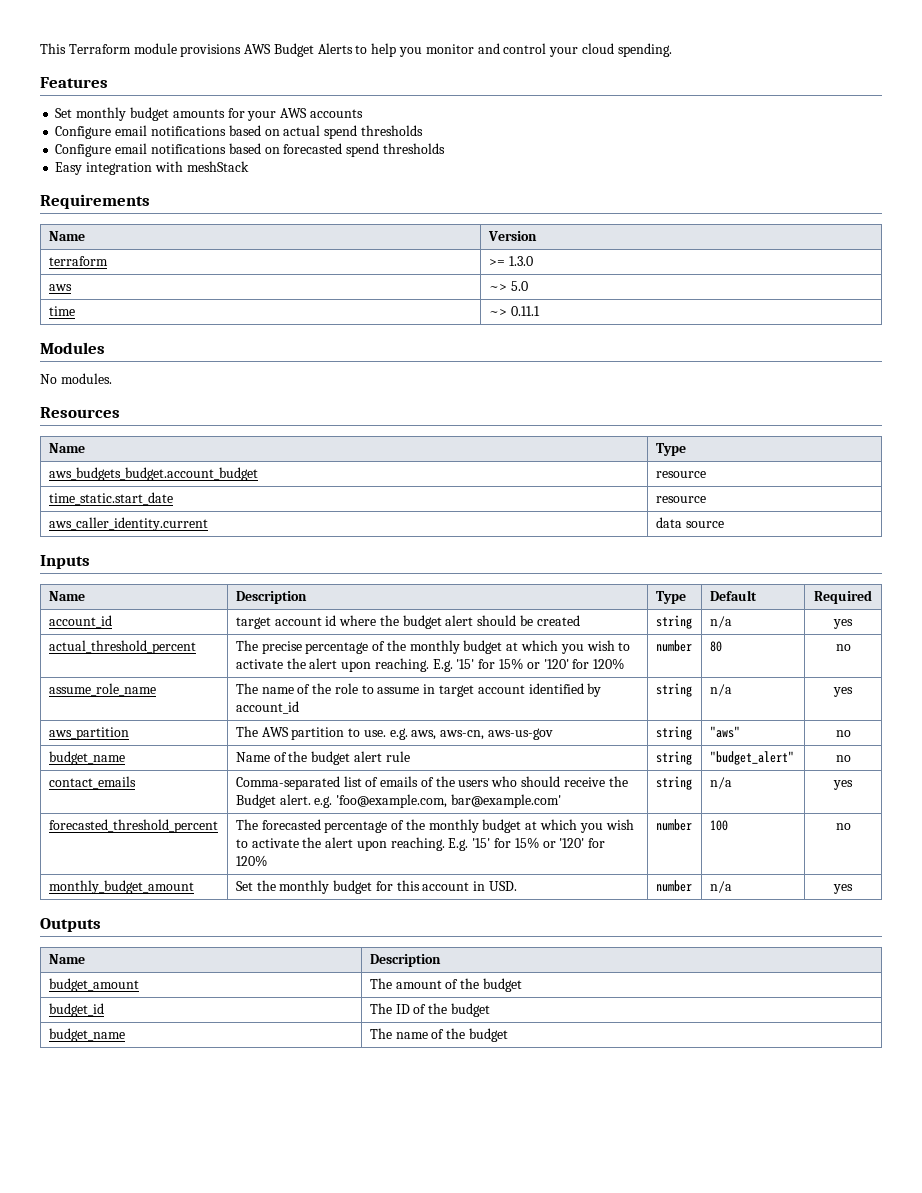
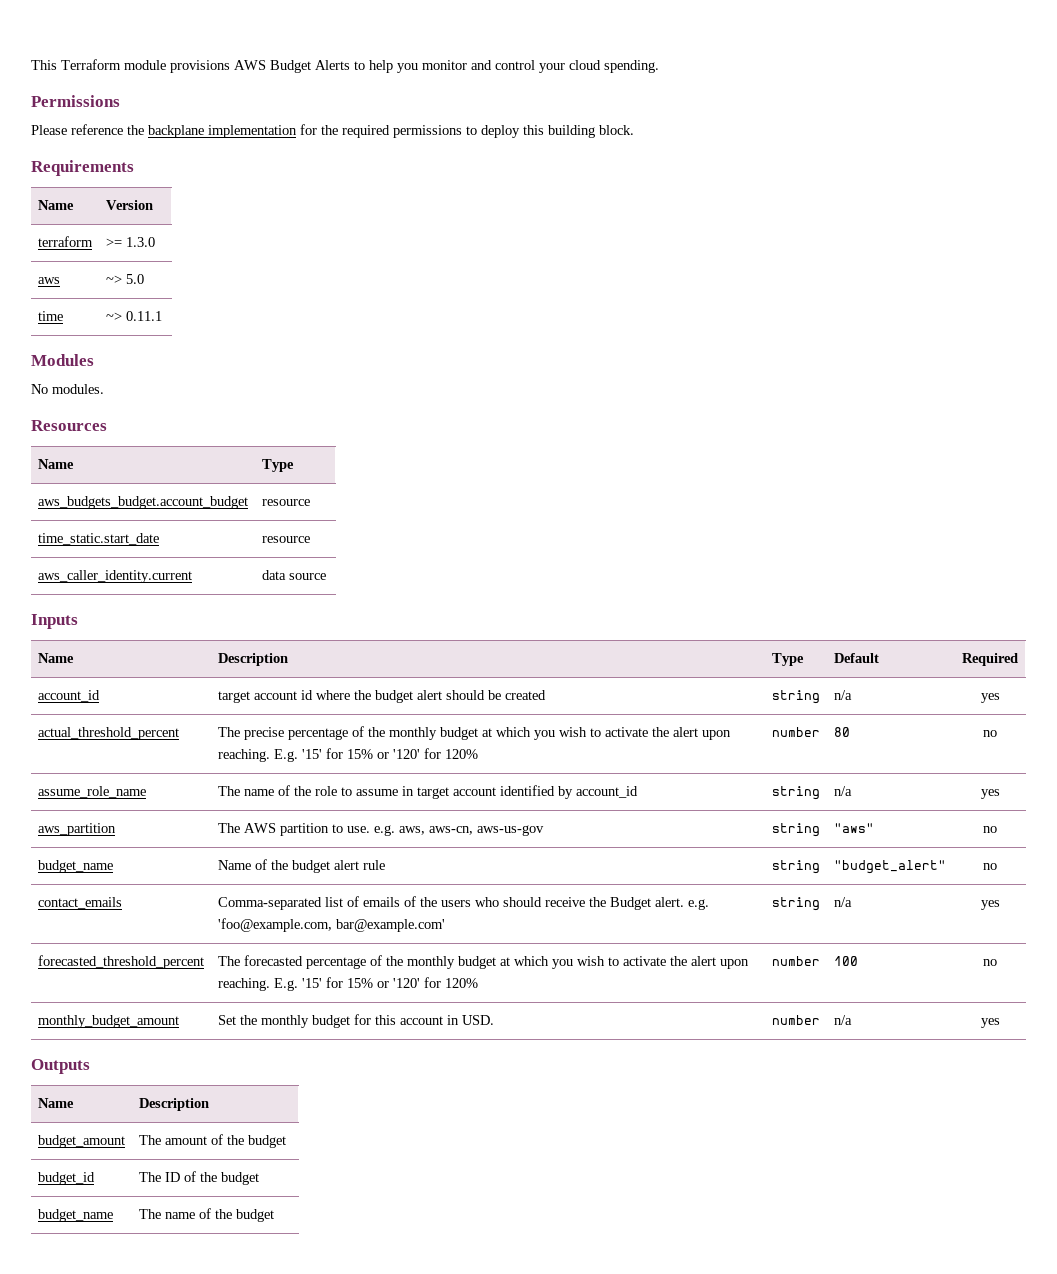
- Features
- Set monthly budget amounts for your AWS accounts
- Configure email notifications based on actual spend thresholds
- Configure email notifications based on forecasted spend thresholds
- Easy integration with meshStack
+ Permissions
+ Please reference the backplane implementation for the required permissions to deploy this building block.

